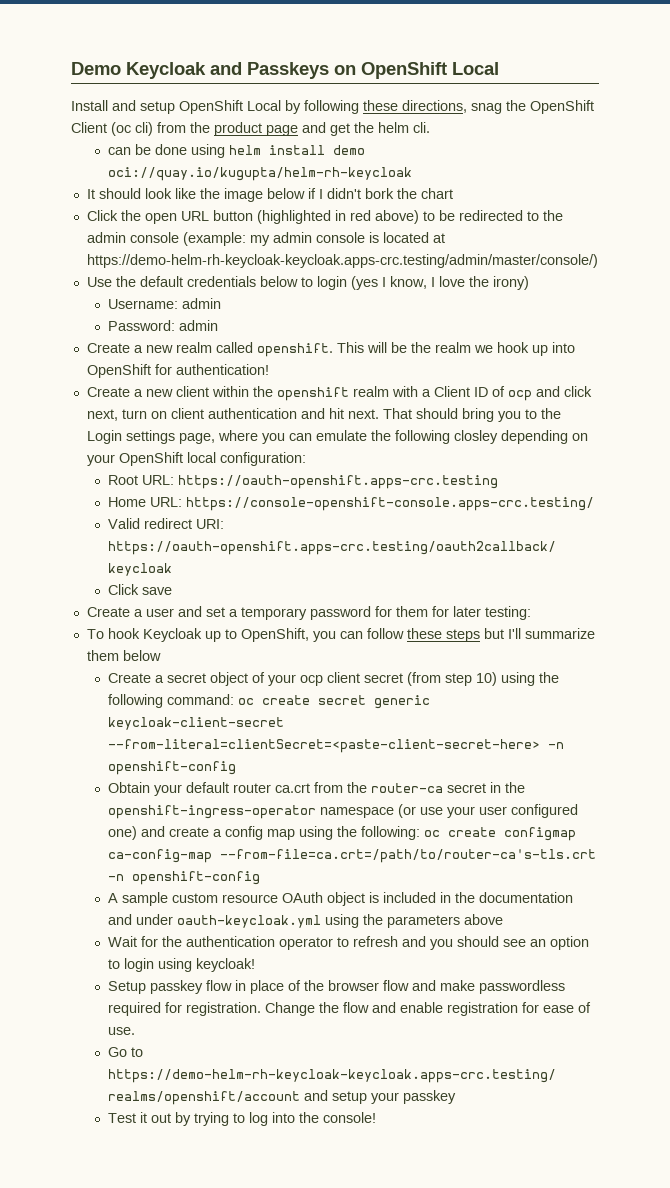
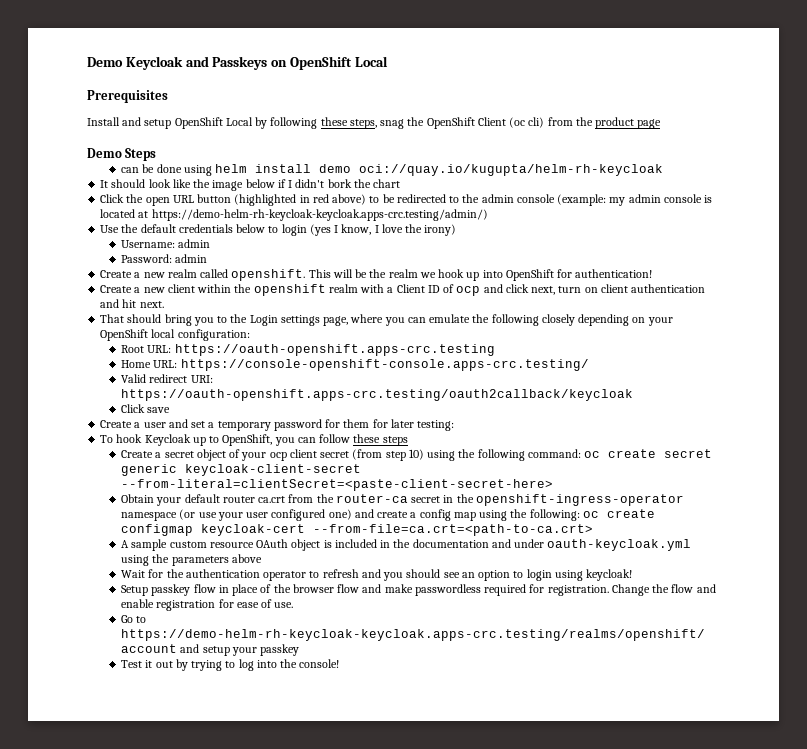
+ Prerequisites
- Install and setup OpenShift Local by following these directions, snag the OpenShift Client (oc cli) from the product page and get the helm cli.
+ Install and setup OpenShift Local by following these steps, snag the OpenShift Client (oc cli) from the product page
+ Demo Steps
- Click the open URL button (highlighted in red above) to be redirected to the admin console (example: my admin console is located at https://demo-helm-rh-keycloak-keycloak.apps-crc.testing/admin/master/console/)
+ Click the open URL button (highlighted in red above) to be redirected to the admin console (example: my admin console is located at https://demo-helm-rh-keycloak-keycloak.apps-crc.testing/admin/)
- Create a new client within the openshift realm with a Client ID of ocp and click next, turn on client authentication and hit next. That should bring you to the Login settings page, where you can emulate the following closley depending on your OpenShift local configuration:
+ Create a new client within the openshift realm with a Client ID of ocp and click next, turn on client authentication and hit next.
+ That should bring you to the Login settings page, where you can emulate the following closely depending on your OpenShift local configuration:
- To hook Keycloak up to OpenShift, you can follow these steps but I'll summarize them below
+ To hook Keycloak up to OpenShift, you can follow these steps
- Create a secret object of your ocp client secret (from step 10) using the following command: oc create secret generic keycloak-client-secret --from-literal=clientSecret=<paste-client-secret-here> -n openshift-config
+ Create a secret object of your ocp client secret (from step 10) using the following command: oc create secret generic keycloak-client-secret --from-literal=clientSecret=<paste-client-secret-here>
- Obtain your default router ca.crt from the router-ca secret in the openshift-ingress-operator namespace (or use your user configured one) and create a config map using the following: oc create configmap ca-config-map --from-file=ca.crt=/path/to/router-ca's-tls.crt -n openshift-config
+ Obtain your default router ca.crt from the router-ca secret in the openshift-ingress-operator namespace (or use your user configured one) and create a config map using the following: oc create configmap keycloak-cert --from-file=ca.crt=<path-to-ca.crt>

